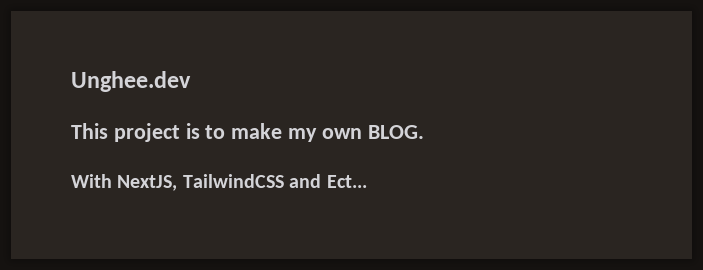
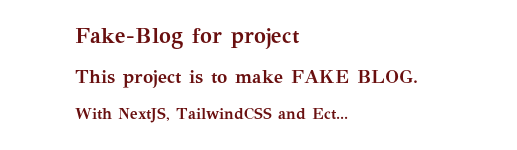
- Unghee.dev
+ Fake-Blog for project
- This project is to make my own BLOG.
+ This project is to make FAKE BLOG.

